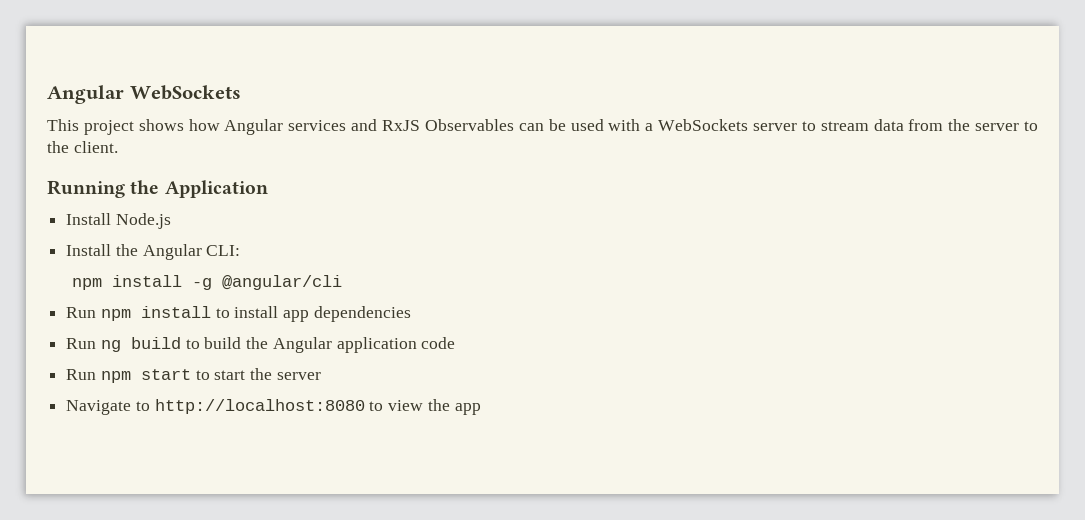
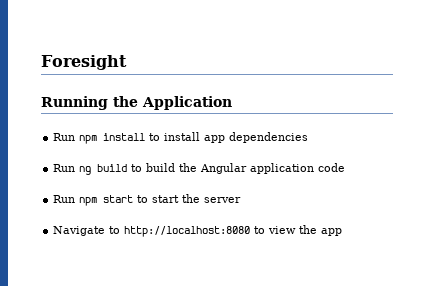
- Angular WebSockets
- This project shows how Angular services and RxJS Observables can be used with a WebSockets server to stream data from the server to the client.
+ Foresight
  Running the Application
- Install Node.js
- Install the Angular CLI:
- npm install -g @angular/cli

